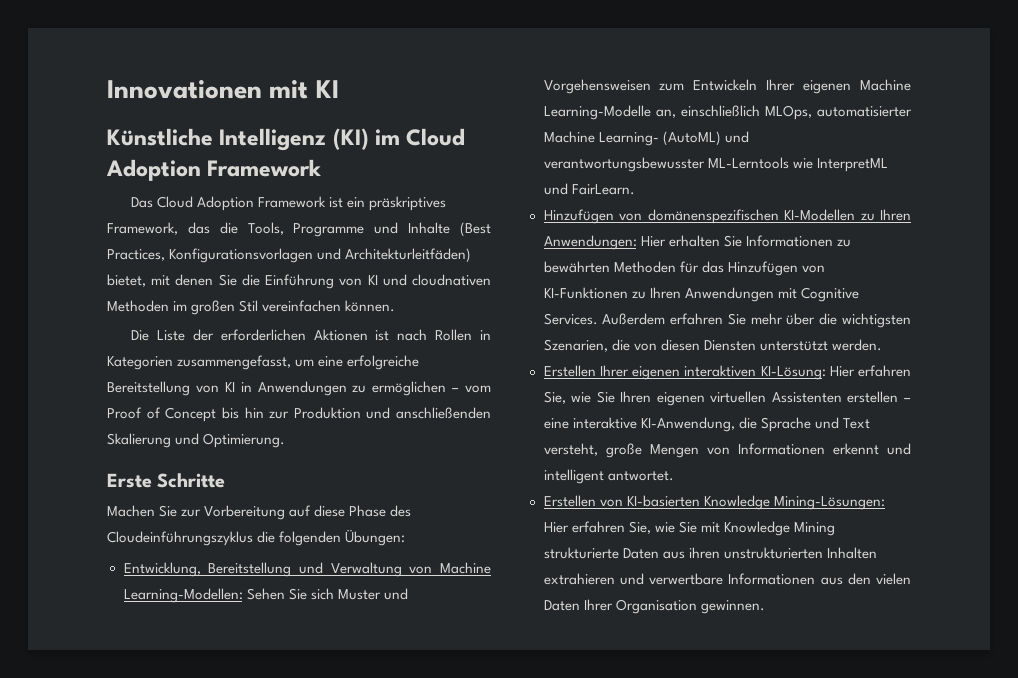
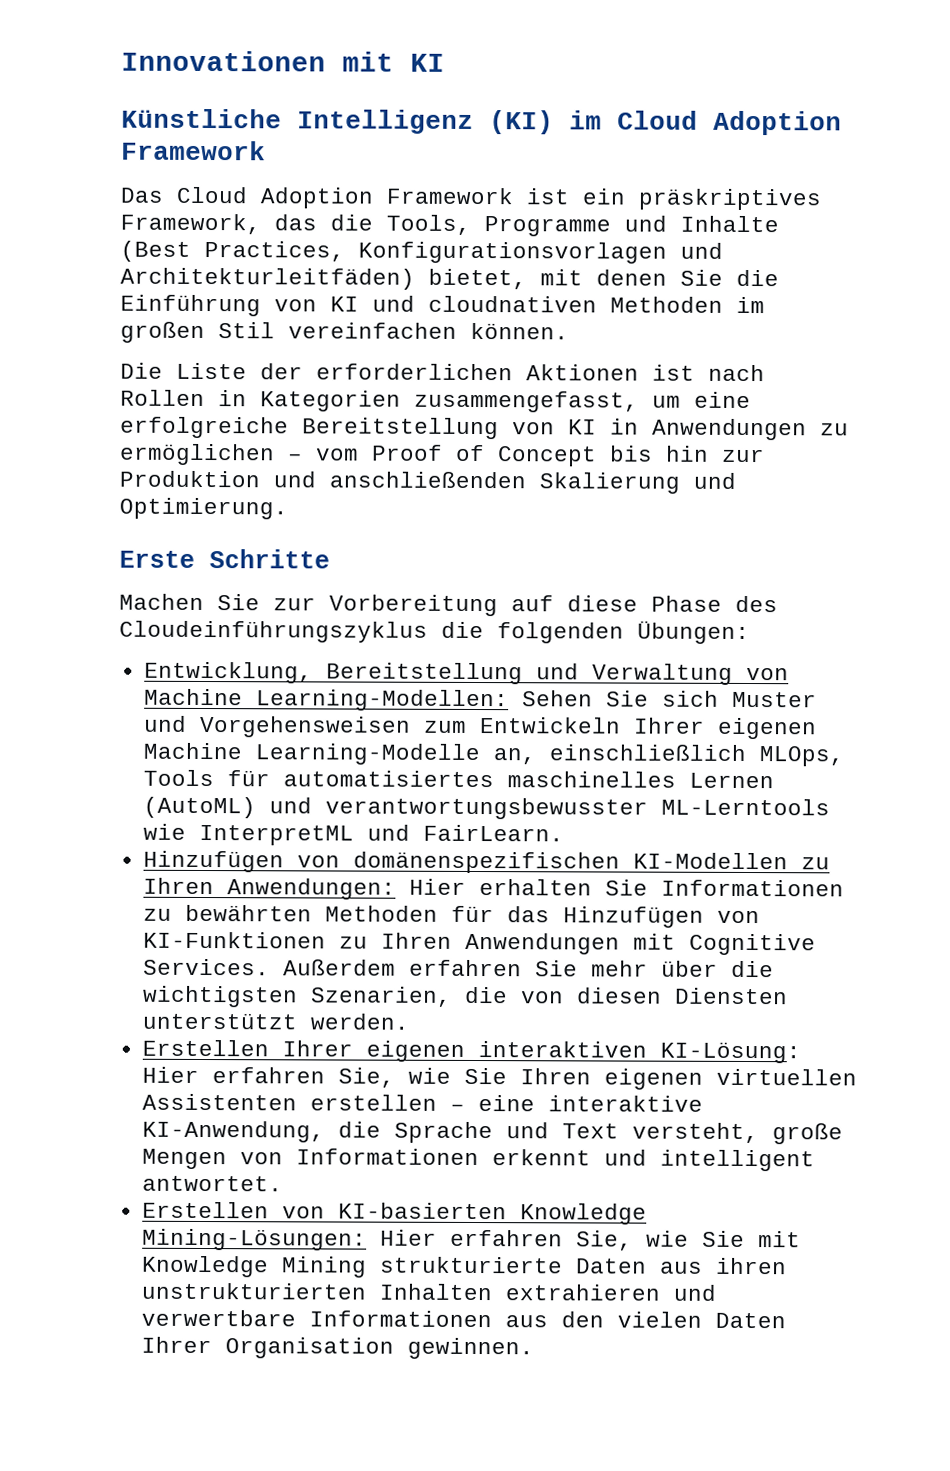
- Entwicklung, Bereitstellung und Verwaltung von Machine Learning-Modellen: Sehen Sie sich Muster und Vorgehensweisen zum Entwickeln Ihrer eigenen Machine Learning-Modelle an, einschließlich MLOps, automatisierter Machine Learning- (AutoML) und verantwortungsbewusster ML-Lerntools wie InterpretML und FairLearn.
+ Entwicklung, Bereitstellung und Verwaltung von Machine Learning-Modellen: Sehen Sie sich Muster und Vorgehensweisen zum Entwickeln Ihrer eigenen Machine Learning-Modelle an, einschließlich MLOps, Tools für automatisiertes maschinelles Lernen (AutoML) und verantwortungsbewusster ML-Lerntools wie InterpretML und FairLearn.

